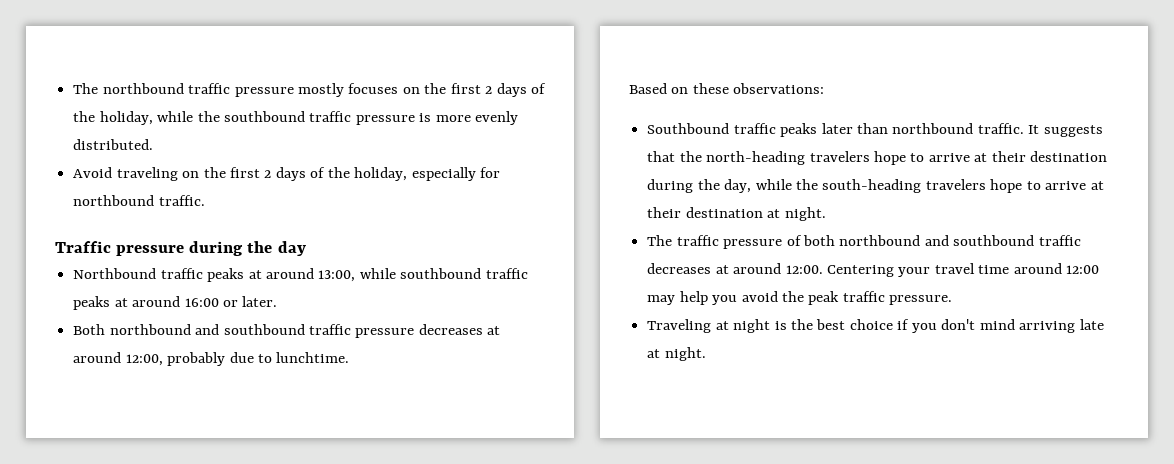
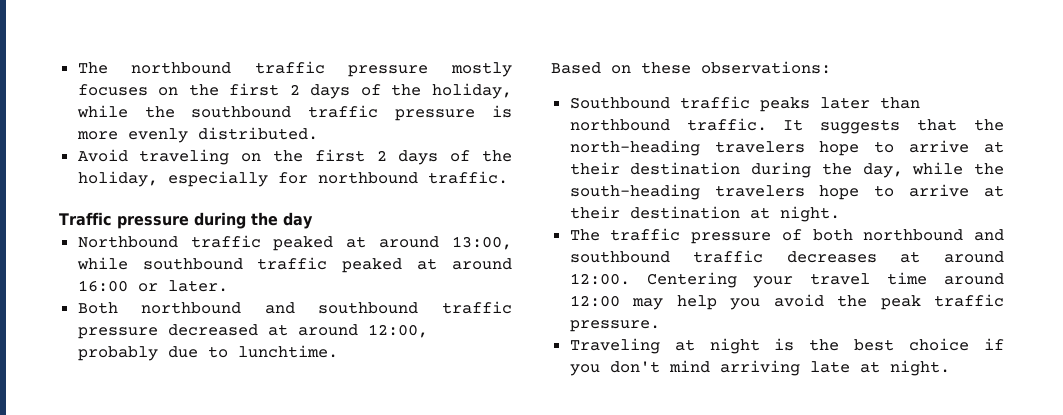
- Northbound traffic peaks at around 13:00, while southbound traffic peaks at around 16:00 or later.
+ Northbound traffic peaked at around 13:00, while southbound traffic peaked at around 16:00 or later.
- Both northbound and southbound traffic pressure decreases at around 12:00, probably due to lunchtime.
+ Both northbound and southbound traffic pressure decreased at around 12:00, probably due to lunchtime.

